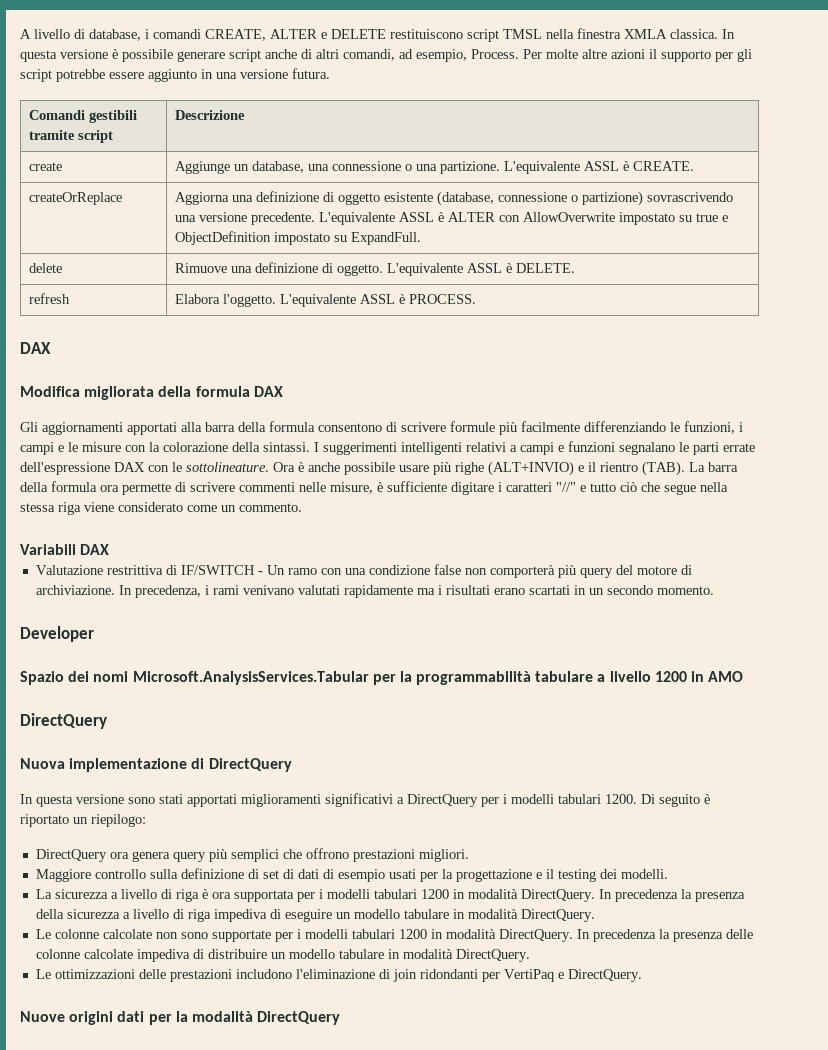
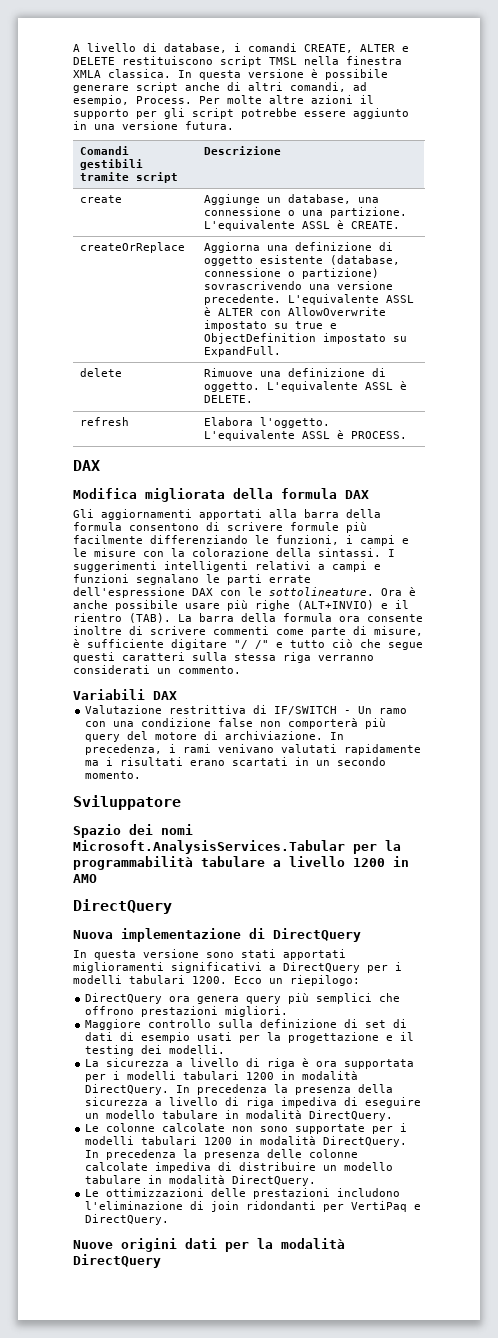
- La barra della formula ora permette di scrivere commenti nelle misure, è sufficiente digitare i caratteri "//" e tutto ciò che segue nella stessa riga viene considerato come un commento.
+ La barra della formula ora consente inoltre di scrivere commenti come parte di misure, è sufficiente digitare "/ /" e tutto ciò che segue questi caratteri sulla stessa riga verranno considerati un commento.
- Developer
+ Sviluppatore
- Di seguito è riportato un riepilogo:
+ Ecco un riepilogo:

